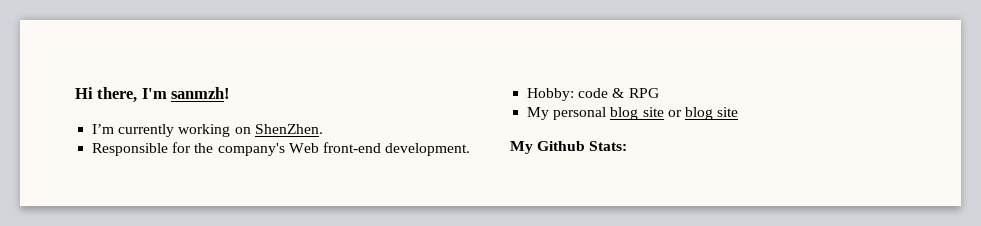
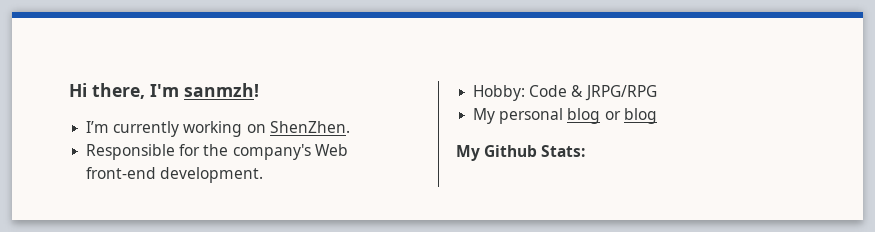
- Hobby: code & RPG
+ Hobby: Code & JRPG/RPG
- My personal blog site or blog site
+ My personal blog or blog

